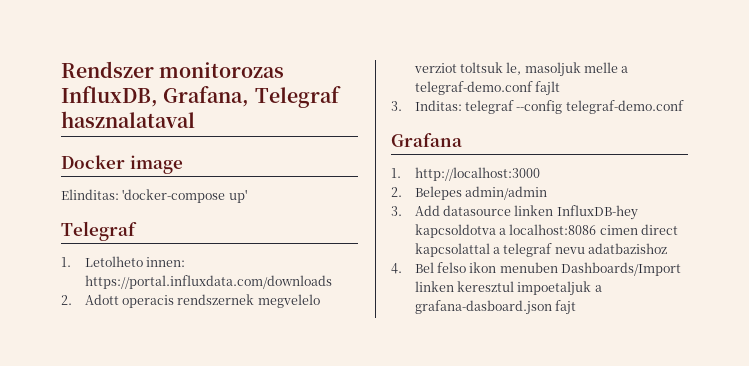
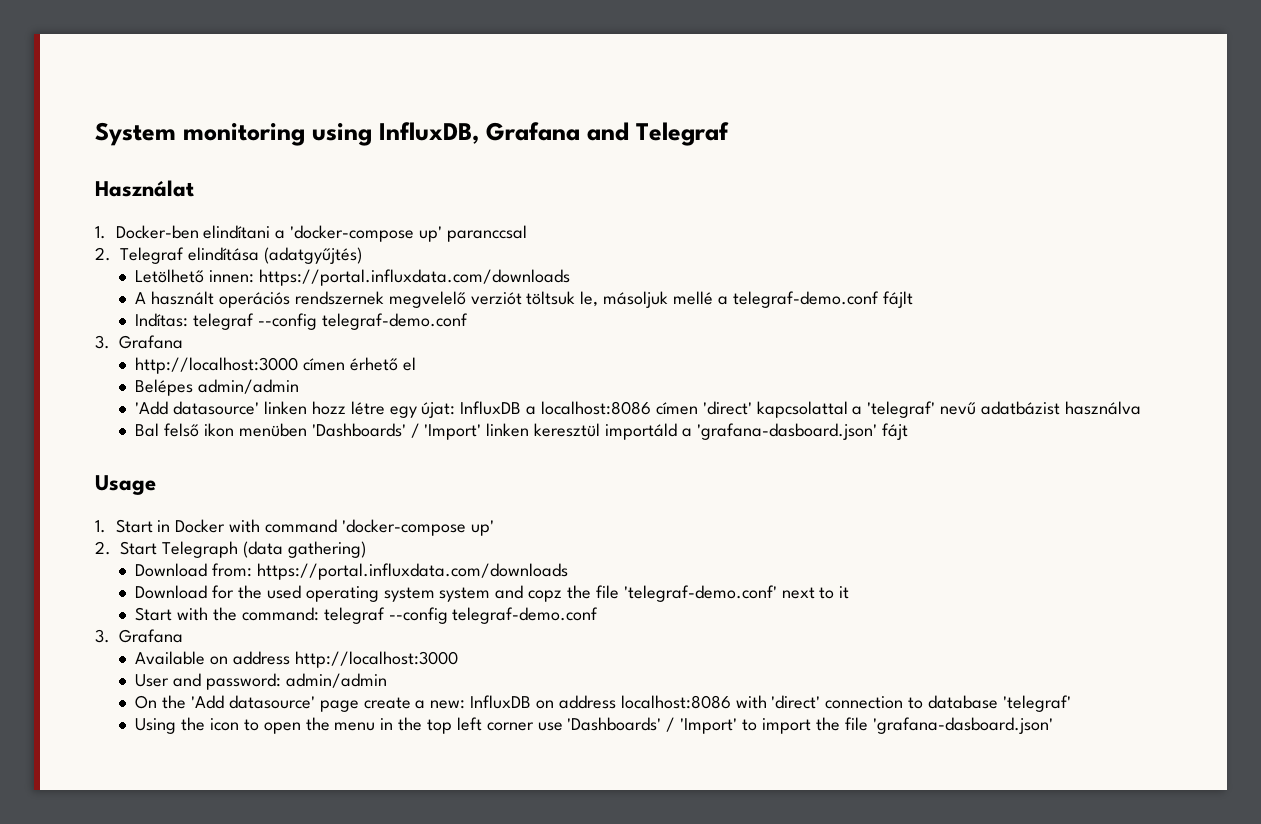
- Rendszer monitorozas InfluxDB, Grafana, Telegraf hasznalataval
- Docker image
- Elinditas: 'docker-compose up'
- Telegraf
- 1. Letolheto innen: https://portal.influxdata.com/downloads
- 2. Adott operacis rendszernek megvelelo verziot toltsuk le, masoljuk melle a telegraf-demo.conf fajlt
- 3. Inditas: telegraf --config telegraf-demo.conf
- Grafana
- 1. http://localhost:3000
- 2. Belepes admin/admin
- 3. Add datasource linken InfluxDB-hey kapcsoldotva a localhost:8086 cimen direct kapcsolattal a telegraf nevu adatbazishoz
- 4. Bel felso ikon menuben Dashboards/Import linken keresztul impoetaljuk a grafana-dasboard.json fajt
+ System monitoring using InfluxDB, Grafana and Telegraf
+ Használat
+ 1. Docker-ben elindítani a 'docker-compose up' paranccsal
+ 2. Telegraf elindítása (adatgyűjtés)
+ Letölhető innen: https://portal.influxdata.com/downloads
+ A használt operációs rendszernek megvelelő verziót töltsuk le, másoljuk mellé a telegraf-demo.conf fájlt
+ Indítas: telegraf --config telegraf-demo.conf
+ 3. Grafana
+ http://localhost:3000 címen érhető el
+ Belépes admin/admin
+ 'Add datasource' linken hozz létre egy újat: InfluxDB a localhost:8086 címen 'direct' kapcsolattal a 'telegraf' nevű adatbázist használva
+ Bal felső ikon menüben 'Dashboards' / 'Import' linken keresztül importáld a 'grafana-dasboard.json' fájt
+ Usage
+ 1. Start in Docker with command 'docker-compose up'
+ 2. Start Telegraph (data gathering)
+ Download from: https://portal.influxdata.com/downloads
+ Download for the used operating system system and copz the file 'telegraf-demo.conf' next to it
+ Start with the command: telegraf --config telegraf-demo.conf
+ 3. Grafana
+ Available on address http://localhost:3000
+ User and password: admin/admin
+ On the 'Add datasource' page create a new: InfluxDB on address localhost:8086 with 'direct' connection to database 'telegraf'
+ Using the icon to open the menu in the top left corner use 'Dashboards' / 'Import' to import the file 'grafana-dasboard.json'

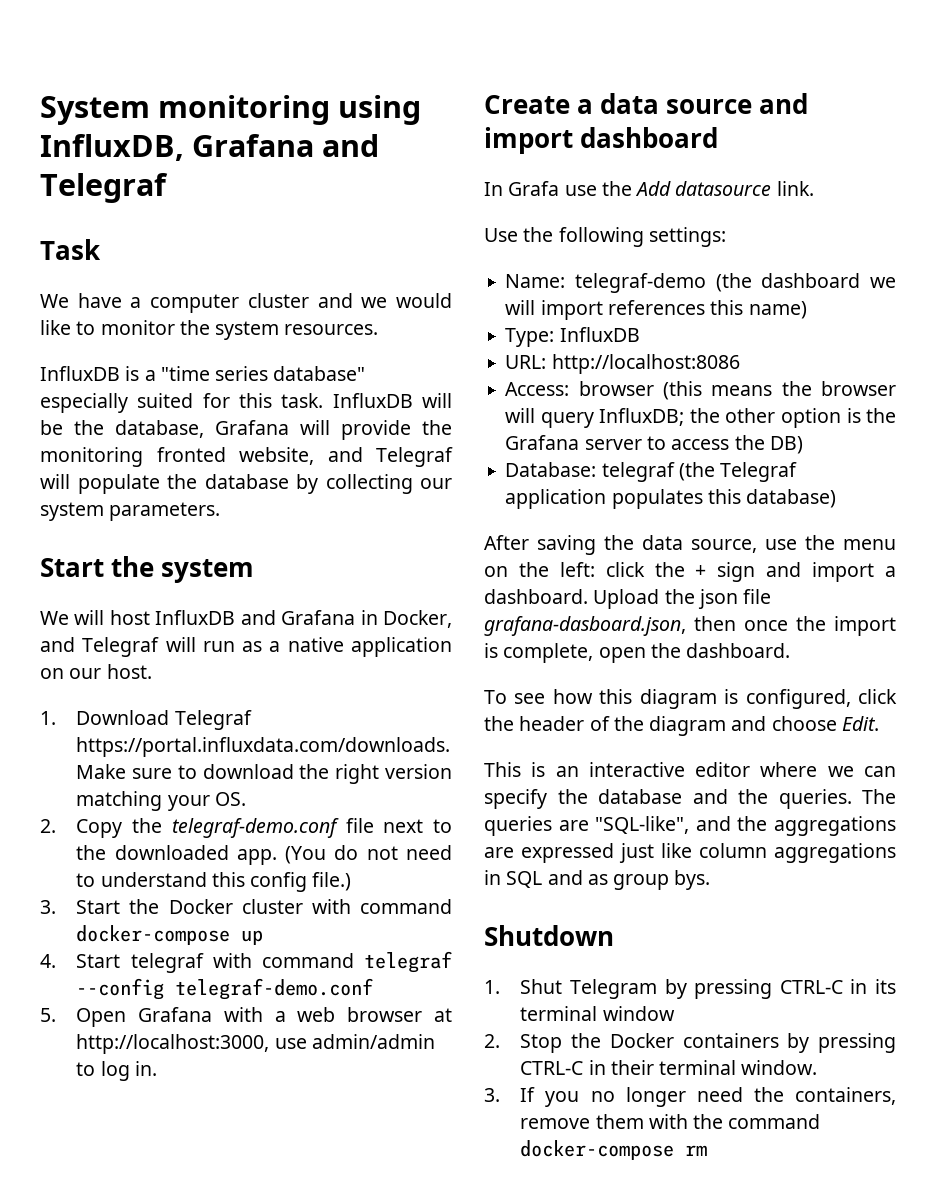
- Használat
- 1. Docker-ben elindítani a 'docker-compose up' paranccsal
- 2. Telegraf elindítása (adatgyűjtés)
- Letölhető innen: https://portal.influxdata.com/downloads
- A használt operációs rendszernek megvelelő verziót töltsuk le, másoljuk mellé a telegraf-demo.conf fájlt
- Indítas: telegraf --config telegraf-demo.conf
- 3. Grafana
- http://localhost:3000 címen érhető el
- Belépes admin/admin
- 'Add datasource' linken hozz létre egy újat: InfluxDB a localhost:8086 címen 'direct' kapcsolattal a 'telegraf' nevű adatbázist használva
- Bal felső ikon menüben 'Dashboards' / 'Import' linken keresztül importáld a 'grafana-dasboard.json' fájt
- Usage
- 1. Start in Docker with command 'docker-compose up'
- 2. Start Telegraph (data gathering)
- Download from: https://portal.influxdata.com/downloads
- Download for the used operating system system and copz the file 'telegraf-demo.conf' next to it
- Start with the command: telegraf --config telegraf-demo.conf
- 3. Grafana
- Available on address http://localhost:3000
- User and password: admin/admin
- On the 'Add datasource' page create a new: InfluxDB on address localhost:8086 with 'direct' connection to database 'telegraf'
- Using the icon to open the menu in the top left corner use 'Dashboards' / 'Import' to import the file 'grafana-dasboard.json'
+ Task
+ We have a computer cluster and we would like to monitor the system resources.
+ InfluxDB is a "time series database" especially suited for this task. InfluxDB will be the database, Grafana will provide the monitoring fronted website, and Telegraf will populate the database by collecting our system parameters.
+ Start the system
+ We will host InfluxDB and Grafana in Docker, and Telegraf will run as a native application on our host.
+ 1. Download Telegraf https://portal.influxdata.com/downloads. Make sure to download the right version matching your OS.
+ 2. Copy the telegraf-demo.conf file next to the downloaded app. (You do not need to understand this config file.)
+ 3. Start the Docker cluster with command docker-compose up
+ 4. Start telegraf with command telegraf --config telegraf-demo.conf
+ 5. Open Grafana with a web browser at http://localhost:3000, use admin/admin to log in.
+ Create a data source and import dashboard
+ In Grafa use the Add datasource link.
+ Use the following settings:
+ Name: telegraf-demo (the dashboard we will import references this name)
+ Type: InfluxDB
+ URL: http://localhost:8086
+ Access: browser (this means the browser will query InfluxDB; the other option is the Grafana server to access the DB)
+ Database: telegraf (the Telegraf application populates this database)
+ After saving the data source, use the menu on the left: click the + sign and import a dashboard. Upload the json file grafana-dasboard.json, then once the import is complete, open the dashboard.
+ To see how this diagram is configured, click the header of the diagram and choose Edit.
+ This is an interactive editor where we can specify the database and the queries. The queries are "SQL-like", and the aggregations are expressed just like column aggregations in SQL and as group bys.
+ Shutdown
+ 1. Shut Telegram by pressing CTRL-C in its terminal window
+ 2. Stop the Docker containers by pressing CTRL-C in their terminal window.
+ 3. If you no longer need the containers, remove them with the command docker-compose rm

